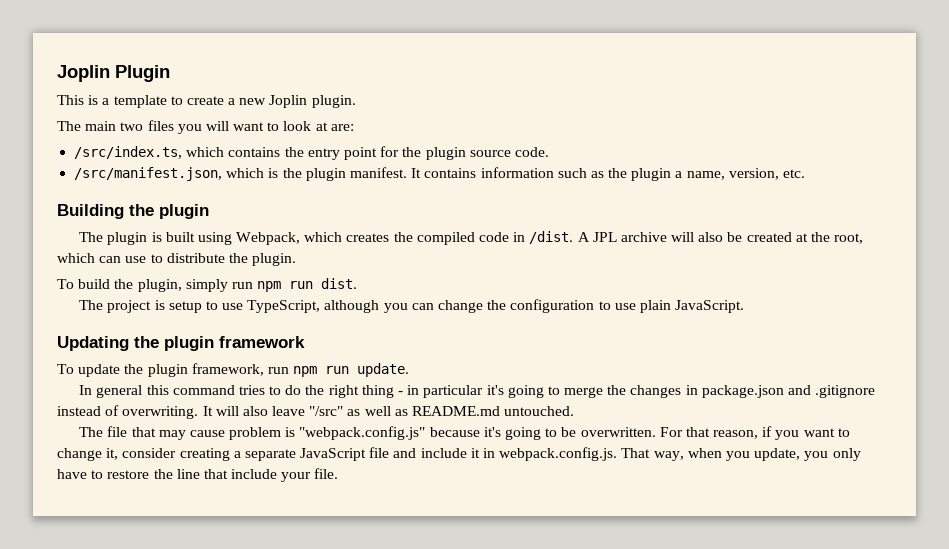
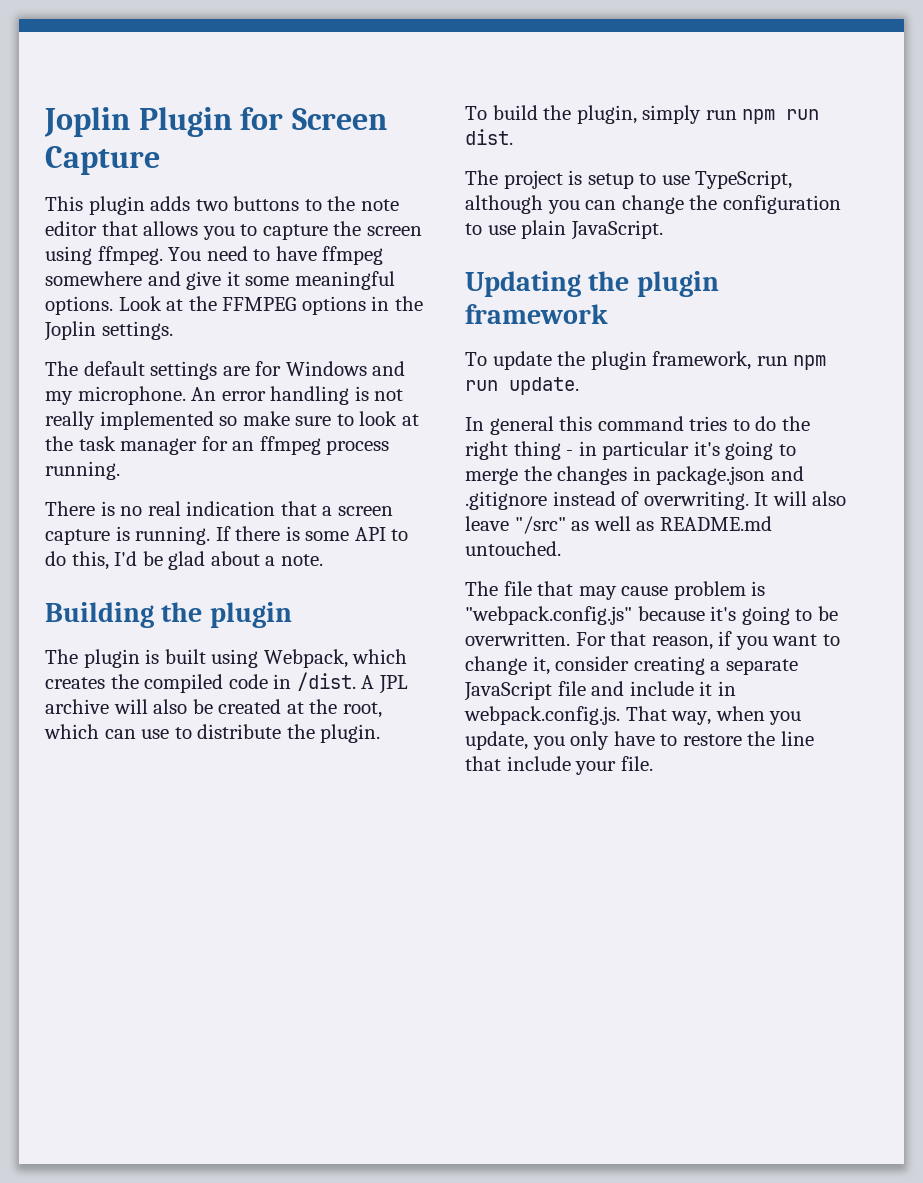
- Joplin Plugin
- This is a template to create a new Joplin plugin.
- The main two files you will want to look at are:
- /src/index.ts, which contains the entry point for the plugin source code.
- /src/manifest.json, which is the plugin manifest. It contains information such as the plugin a name, version, etc.
+ Joplin Plugin for Screen Capture
+ This plugin adds two buttons to the note editor that allows you to capture the screen using ffmpeg. You need to have ffmpeg somewhere and give it some meaningful options. Look at the FFMPEG options in the Joplin settings.
+ The default settings are for Windows and my microphone. An error handling is not really implemented so make sure to look at the task manager for an ffmpeg process running.
+ There is no real indication that a screen capture is running. If there is some API to do this, I'd be glad about a note.

